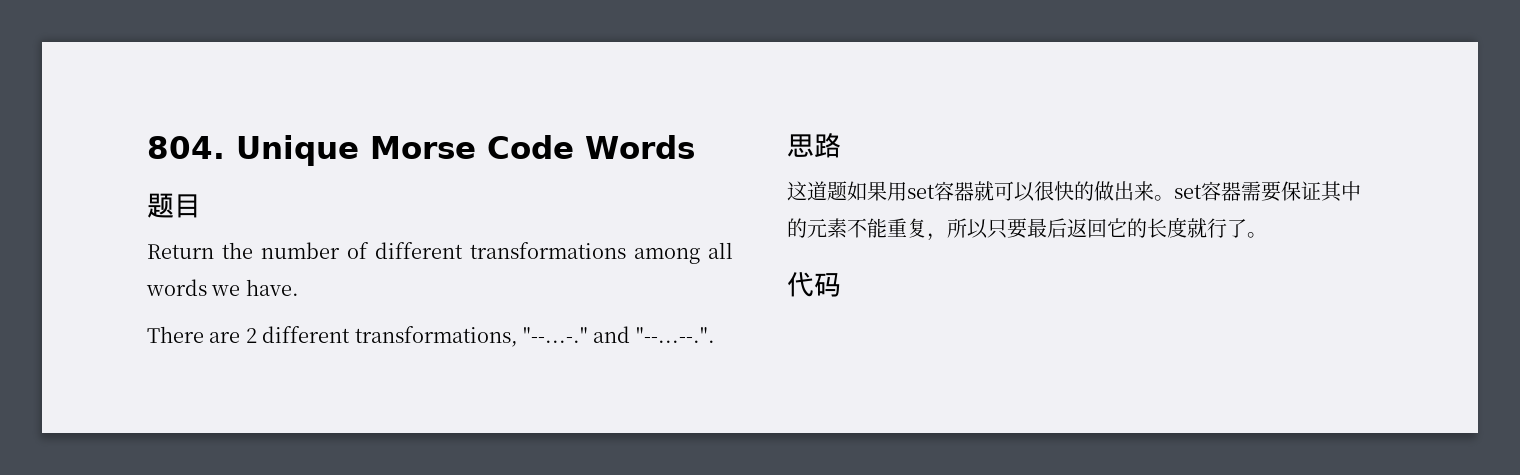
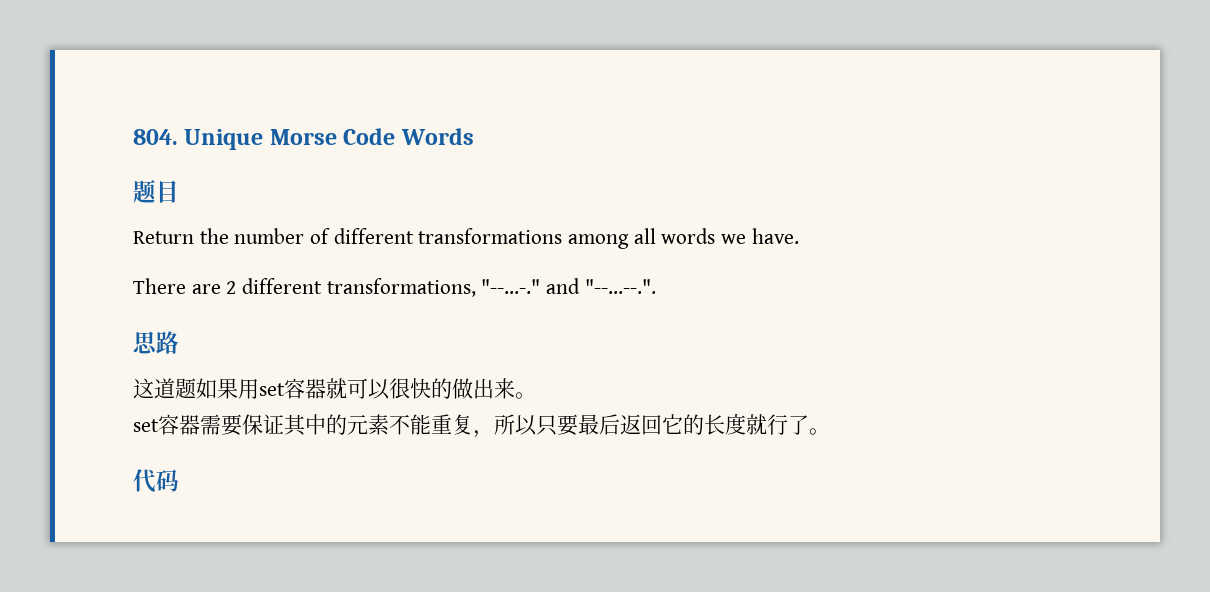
- 这道题如果用set容器就可以很快的做出来。set容器需要保证其中的元素不能重复，所以只要最后返回它的长度就行了。
+ 这道题如果用set容器就可以很快的做出来。
+ set容器需要保证其中的元素不能重复，所以只要最后返回它的长度就行了。

